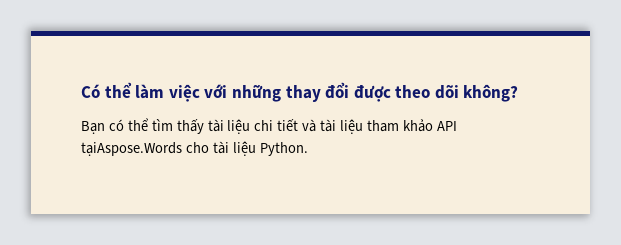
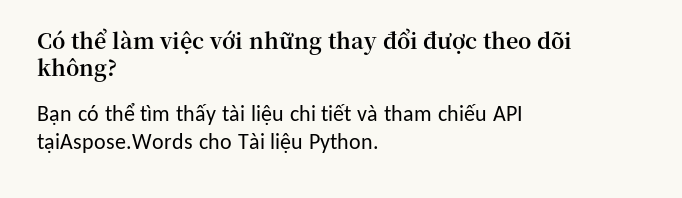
- Bạn có thể tìm thấy tài liệu chi tiết và tài liệu tham khảo API tạiAspose.Words cho tài liệu Python.
+ Bạn có thể tìm thấy tài liệu chi tiết và tham chiếu API tạiAspose.Words cho Tài liệu Python.

